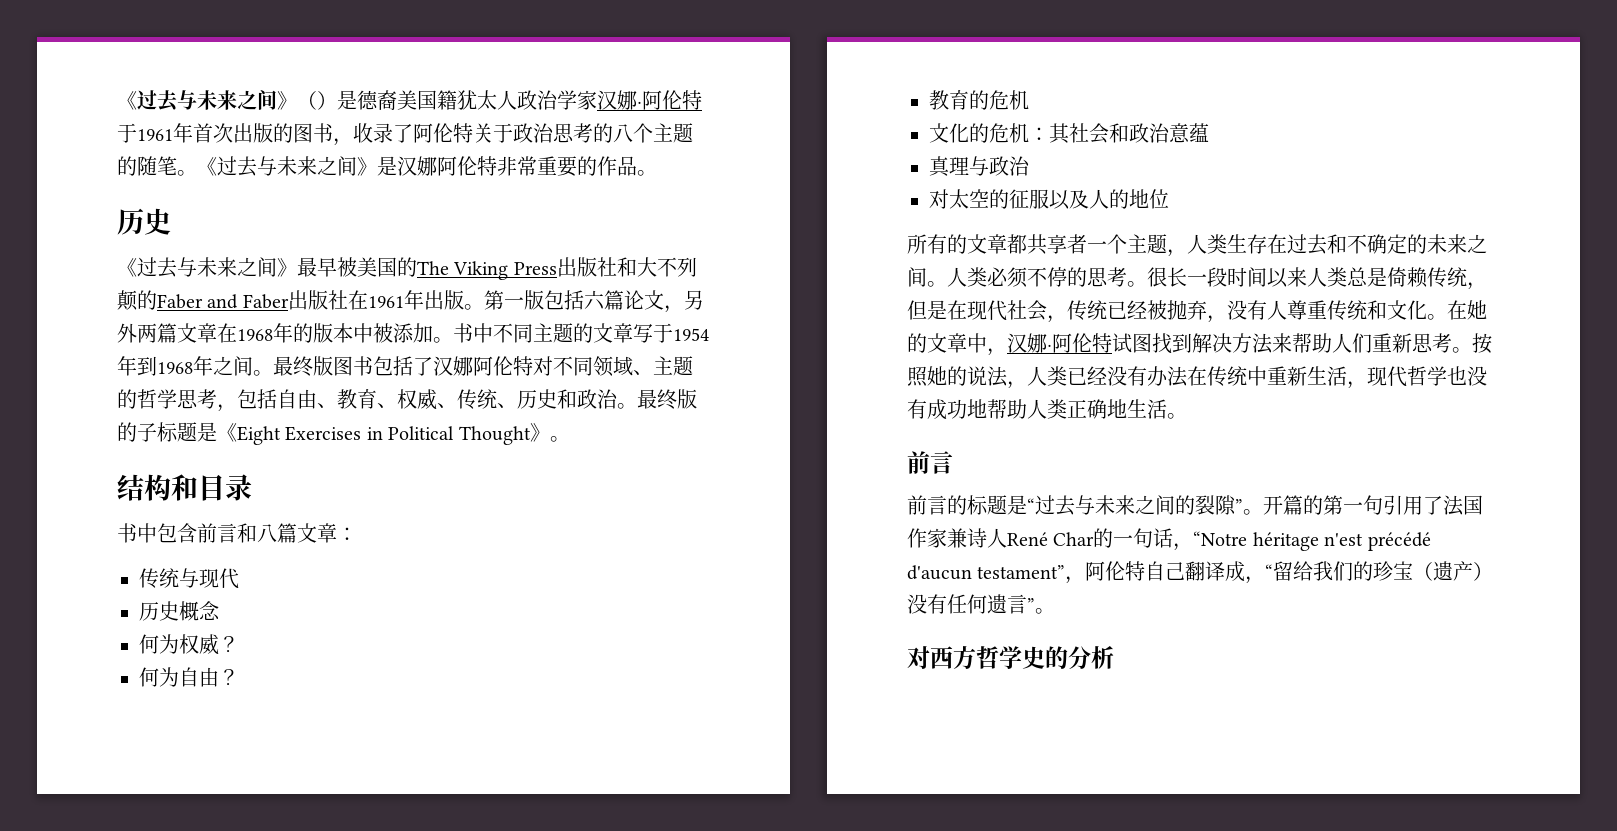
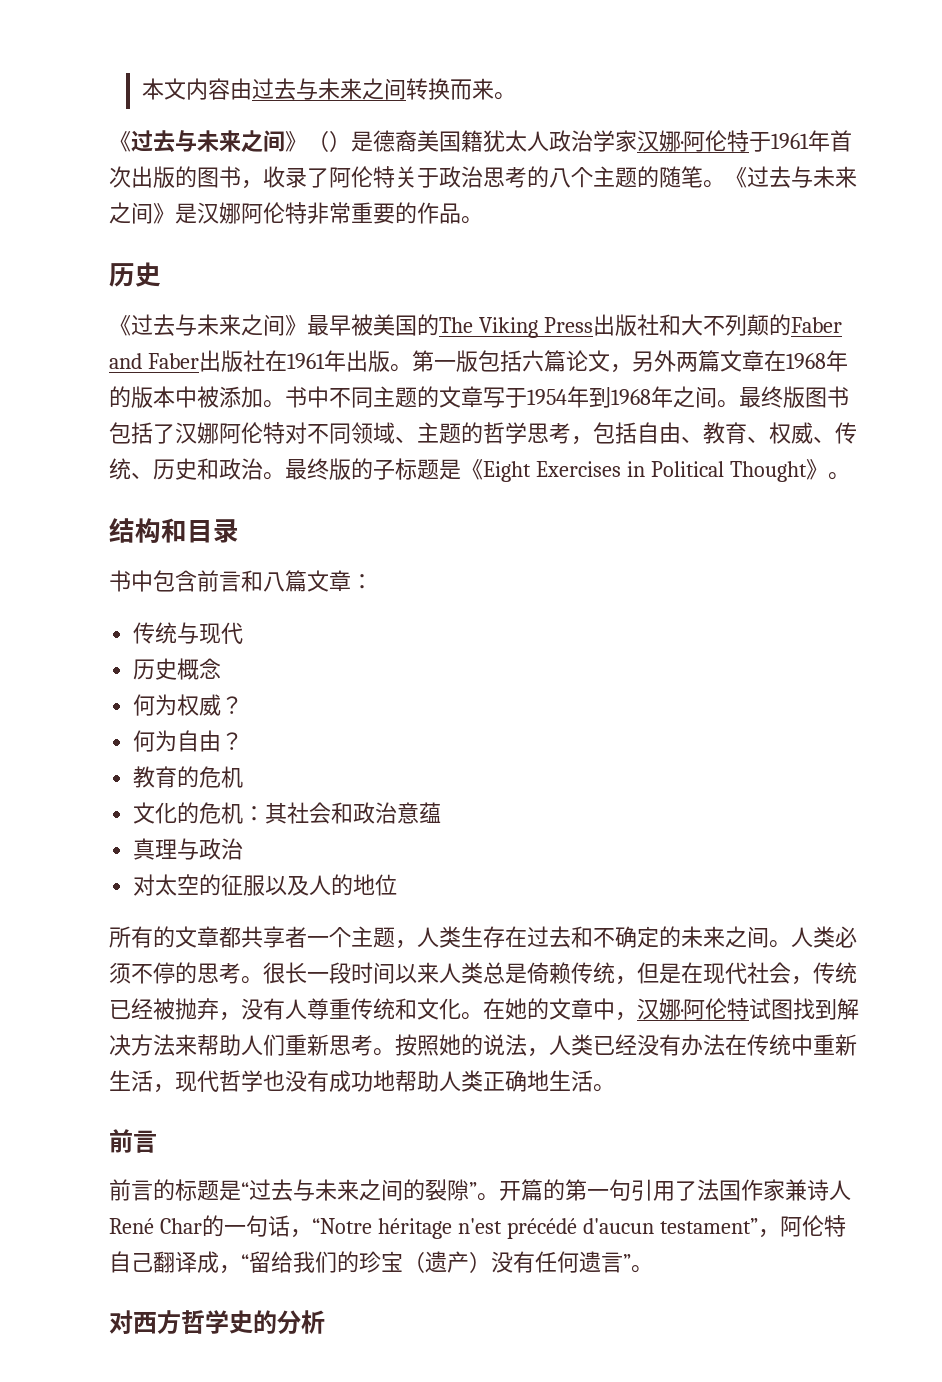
+ 本文内容由过去与未来之间转换而来。

